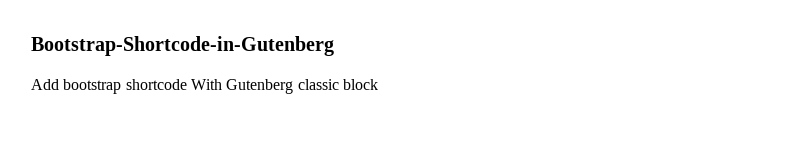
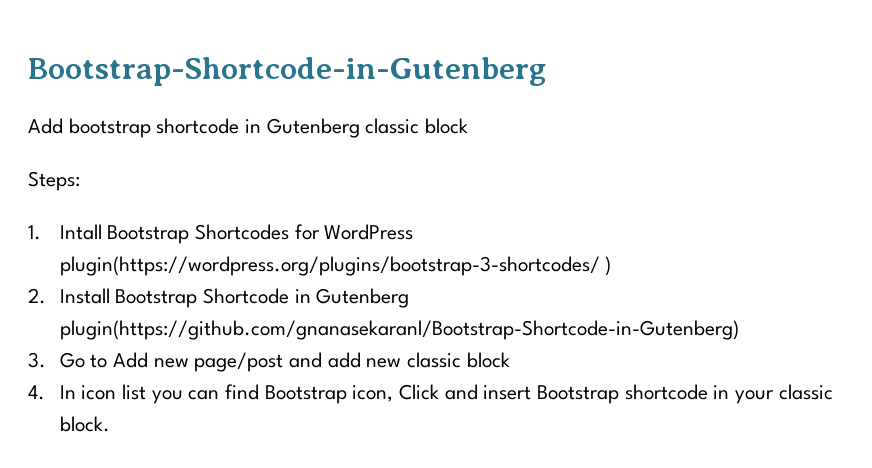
- Add bootstrap shortcode With Gutenberg classic block
+ Add bootstrap shortcode in Gutenberg classic block
+ Steps:
+ 1. Intall Bootstrap Shortcodes for WordPress plugin(https://wordpress.org/plugins/bootstrap-3-shortcodes/ )
+ 2. Install Bootstrap Shortcode in Gutenberg plugin(https://github.com/gnanasekaranl/Bootstrap-Shortcode-in-Gutenberg)
+ 3. Go to Add new page/post and add new classic block
+ 4. In icon list you can find Bootstrap icon, Click and insert Bootstrap shortcode in your classic block.

